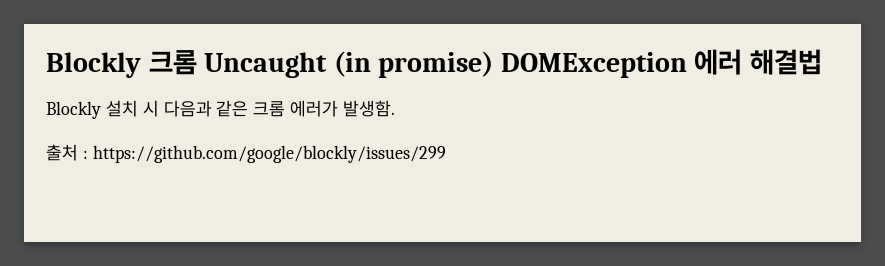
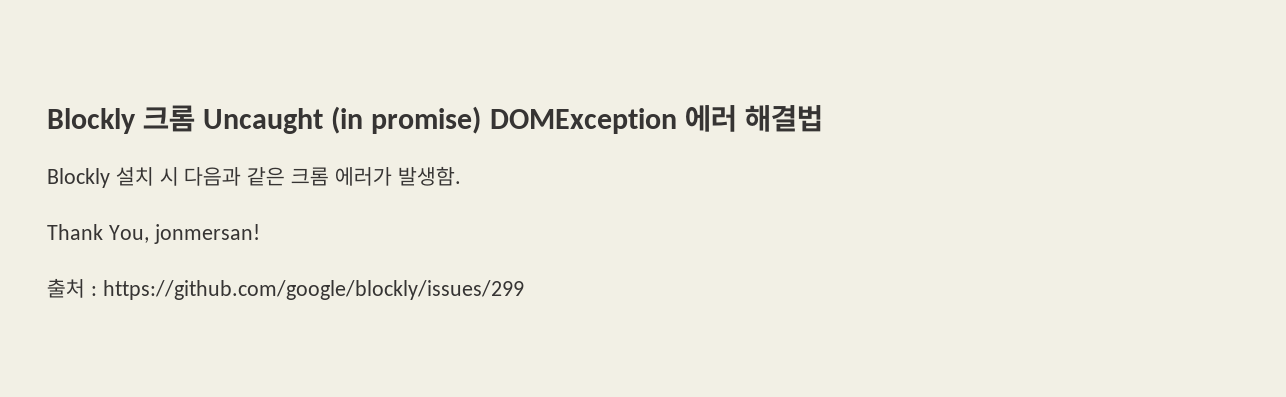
+ Thank You, jonmersan!

